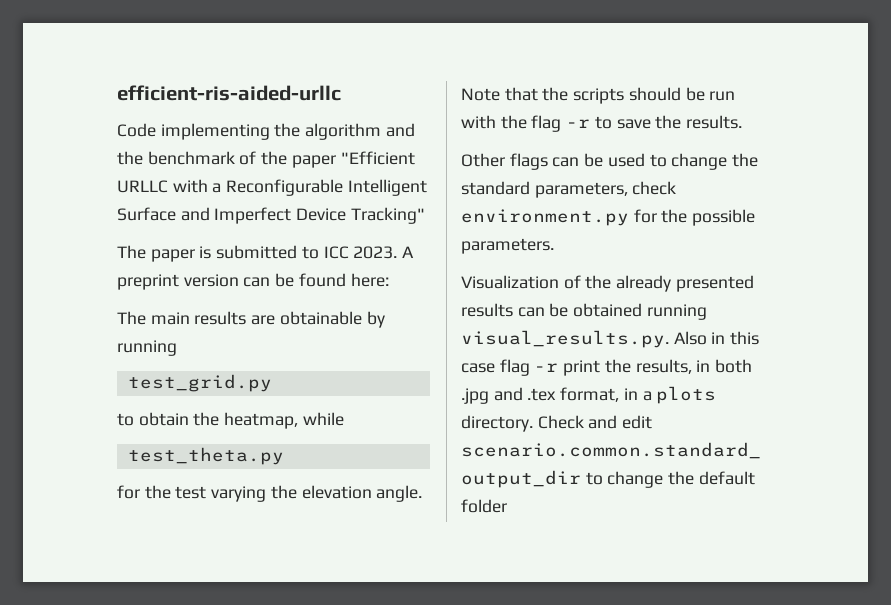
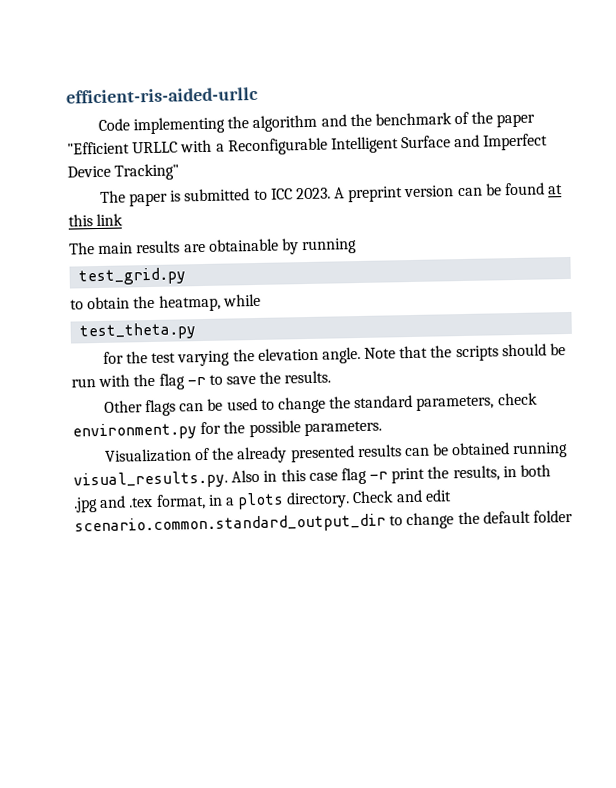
- A preprint version can be found here:
+ A preprint version can be found at this link

